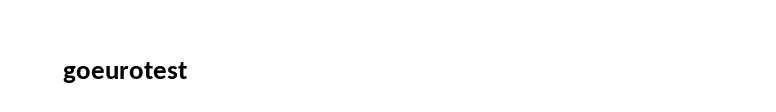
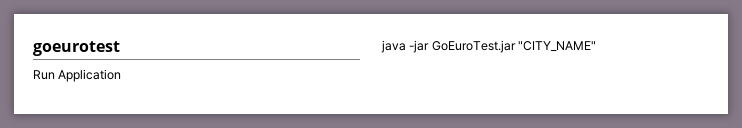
+ Run Application
+ java -jar GoEuroTest.jar "CITY_NAME"

